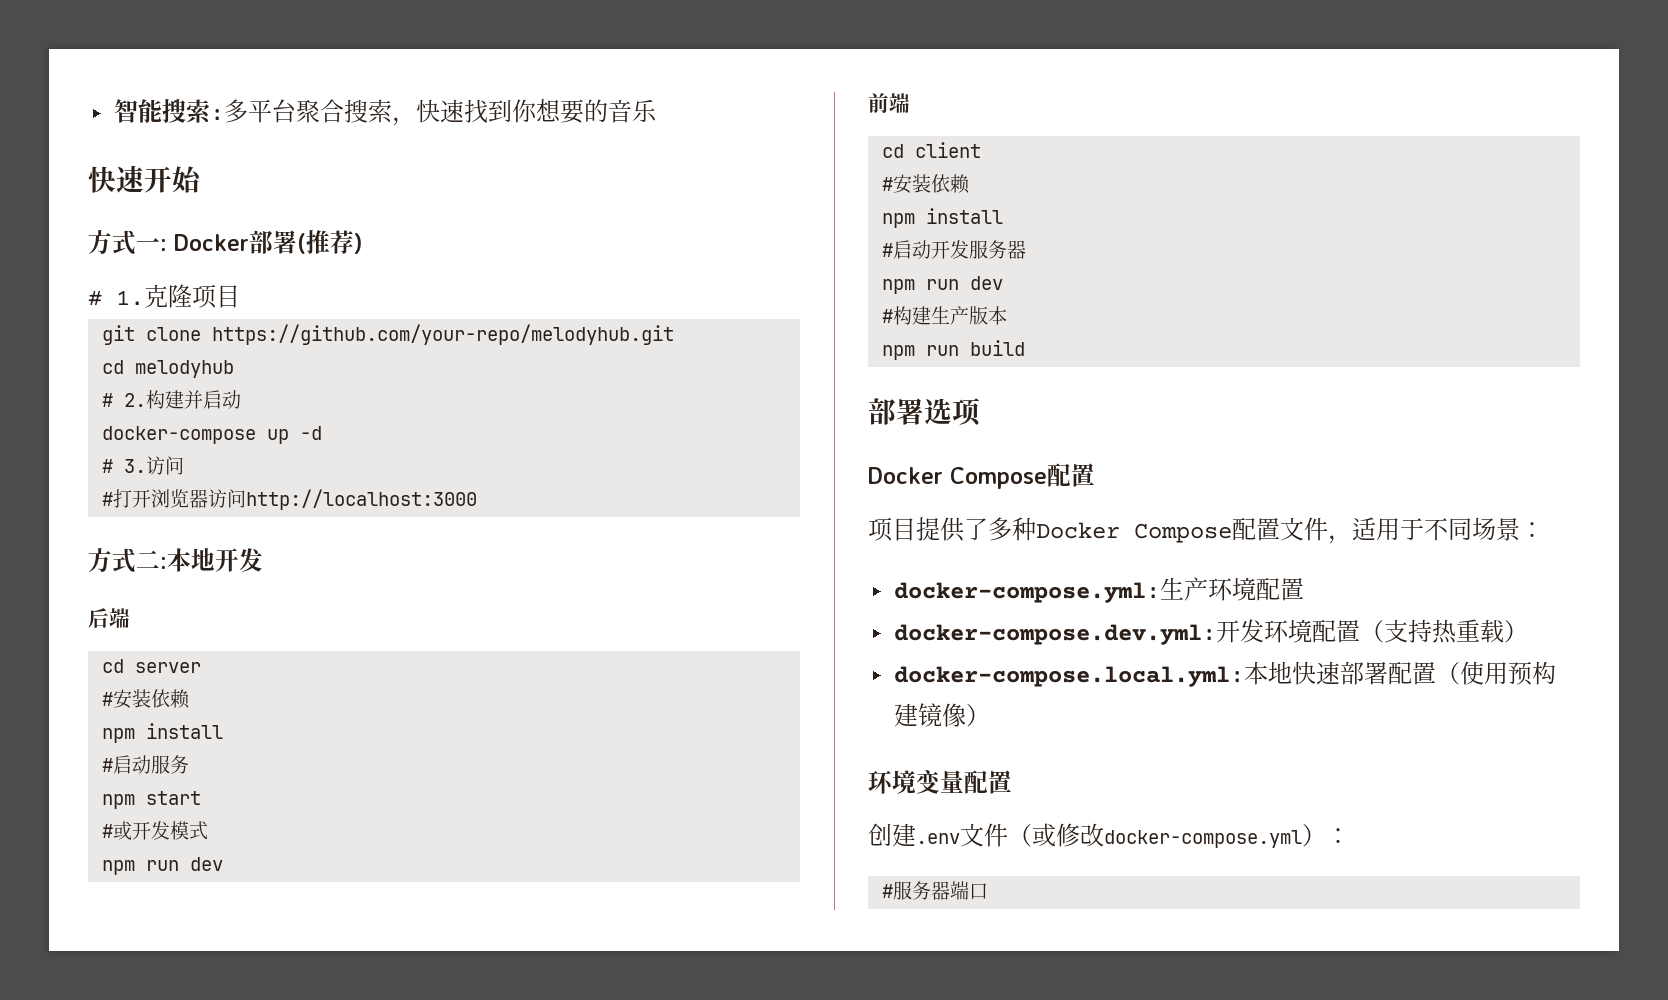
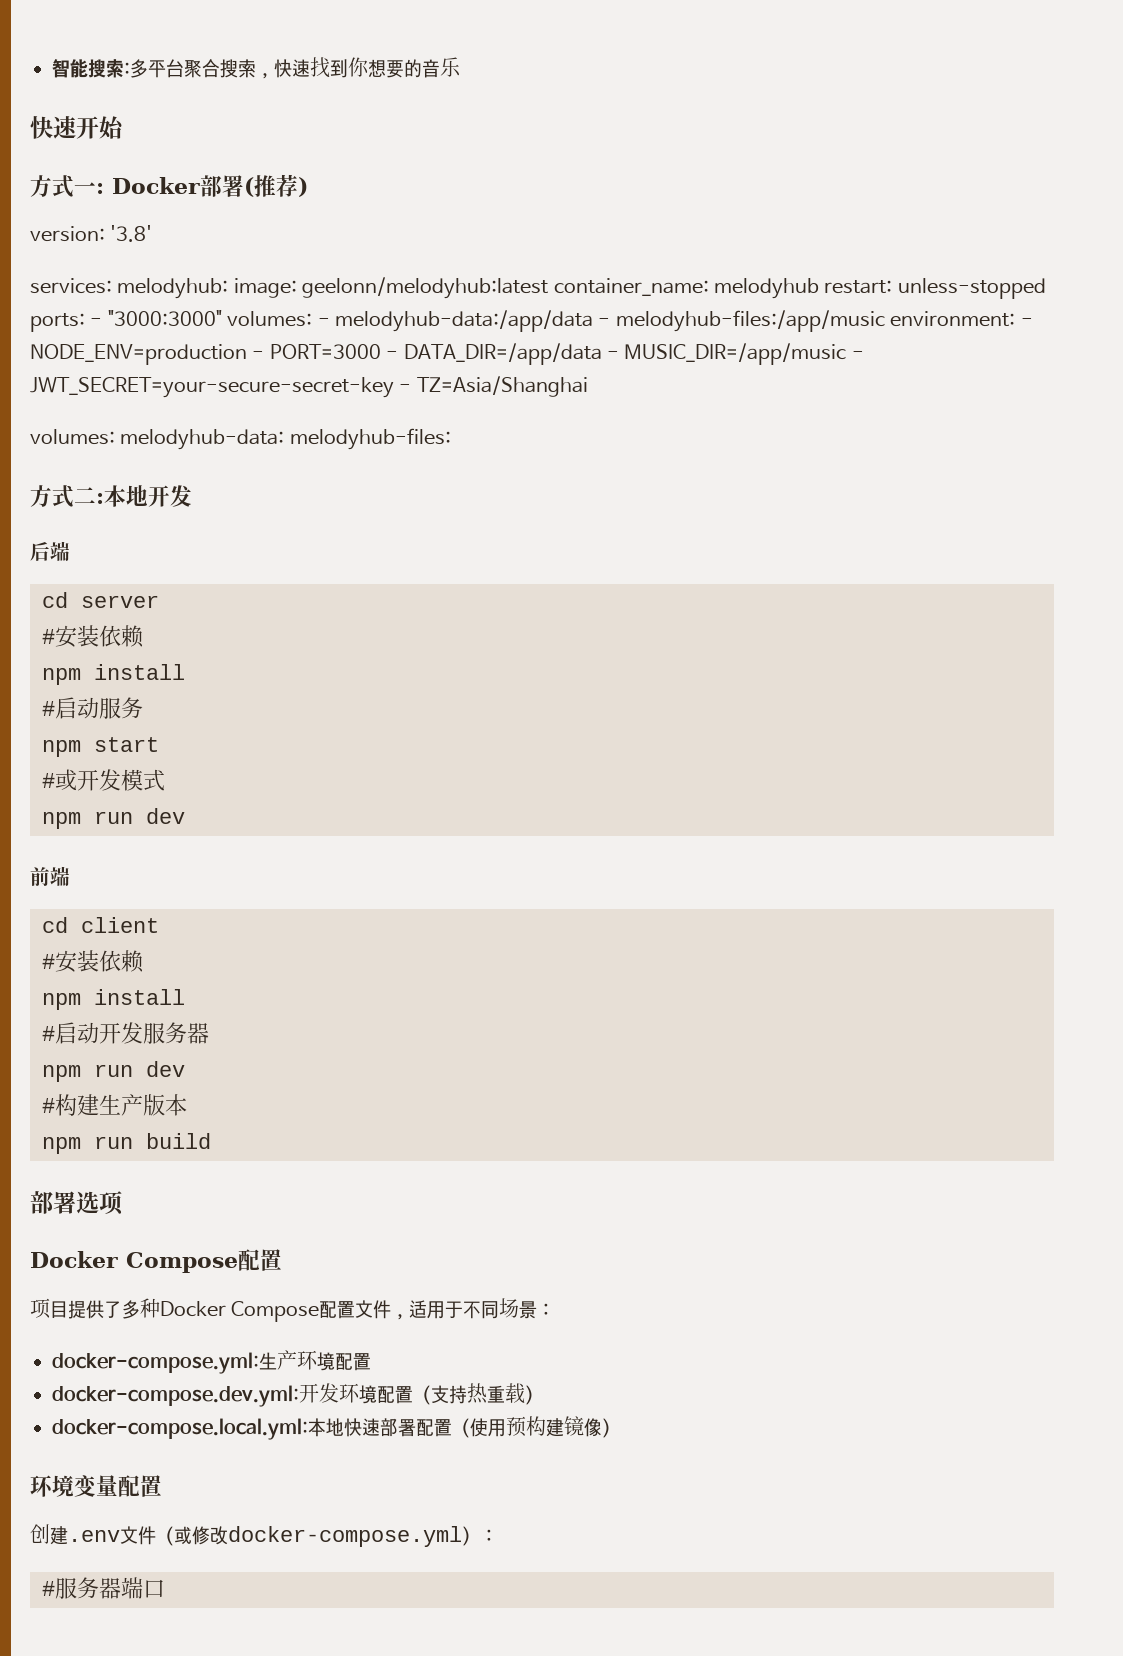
- # 1.克隆项目
- git clone https://github.com/your-repo/melodyhub.git
- cd melodyhub
- # 2.构建并启动
- docker-compose up -d
- # 3.访问
- #打开浏览器访问http://localhost:3000
+ version: '3.8'
+ services: melodyhub: image: geelonn/melodyhub:latest container_name: melodyhub restart: unless-stopped ports: - "3000:3000" volumes: - melodyhub-data:/app/data - melodyhub-files:/app/music environment: - NODE_ENV=production - PORT=3000 - DATA_DIR=/app/data - MUSIC_DIR=/app/music - JWT_SECRET=your-secure-secret-key - TZ=Asia/Shanghai
+ volumes: melodyhub-data: melodyhub-files:

